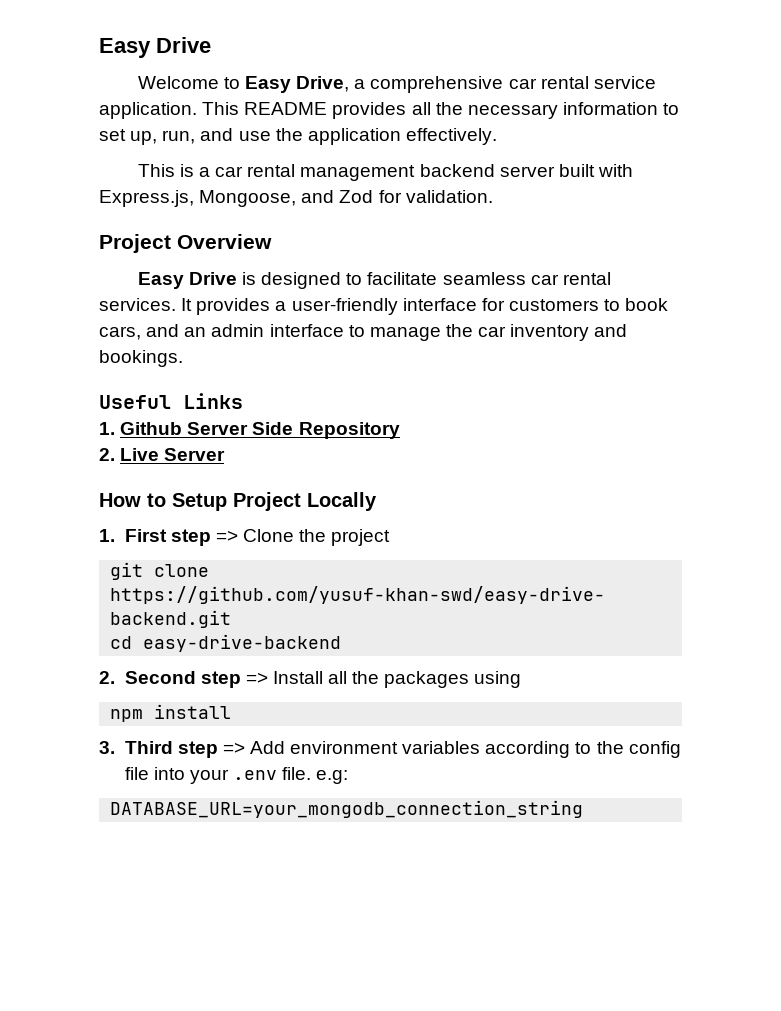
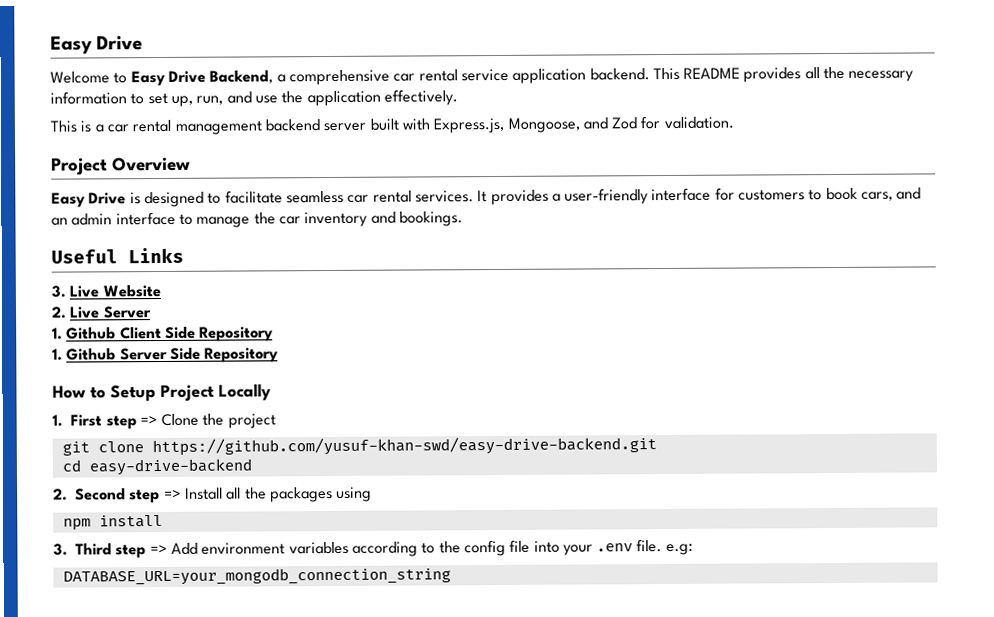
- Welcome to Easy Drive, a comprehensive car rental service application.
+ Welcome to Easy Drive Backend, a comprehensive car rental service application backend.
+ 3. Live Website
+ 2. Live Server
+ 1. Github Client Side Repository
- 2. Live Server

